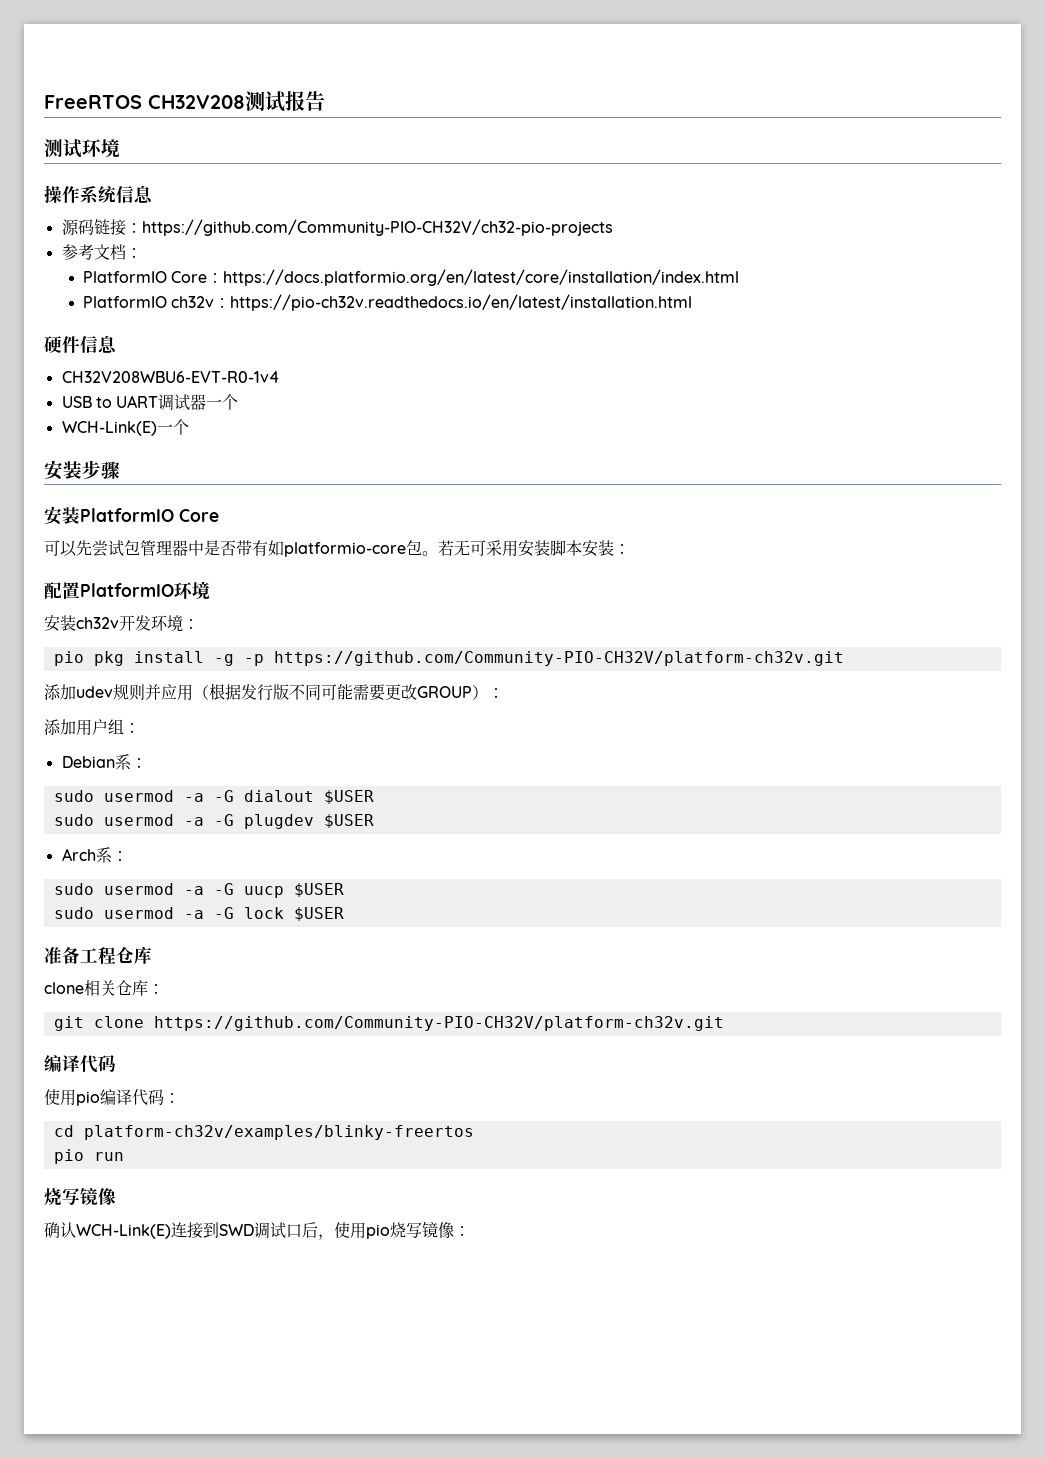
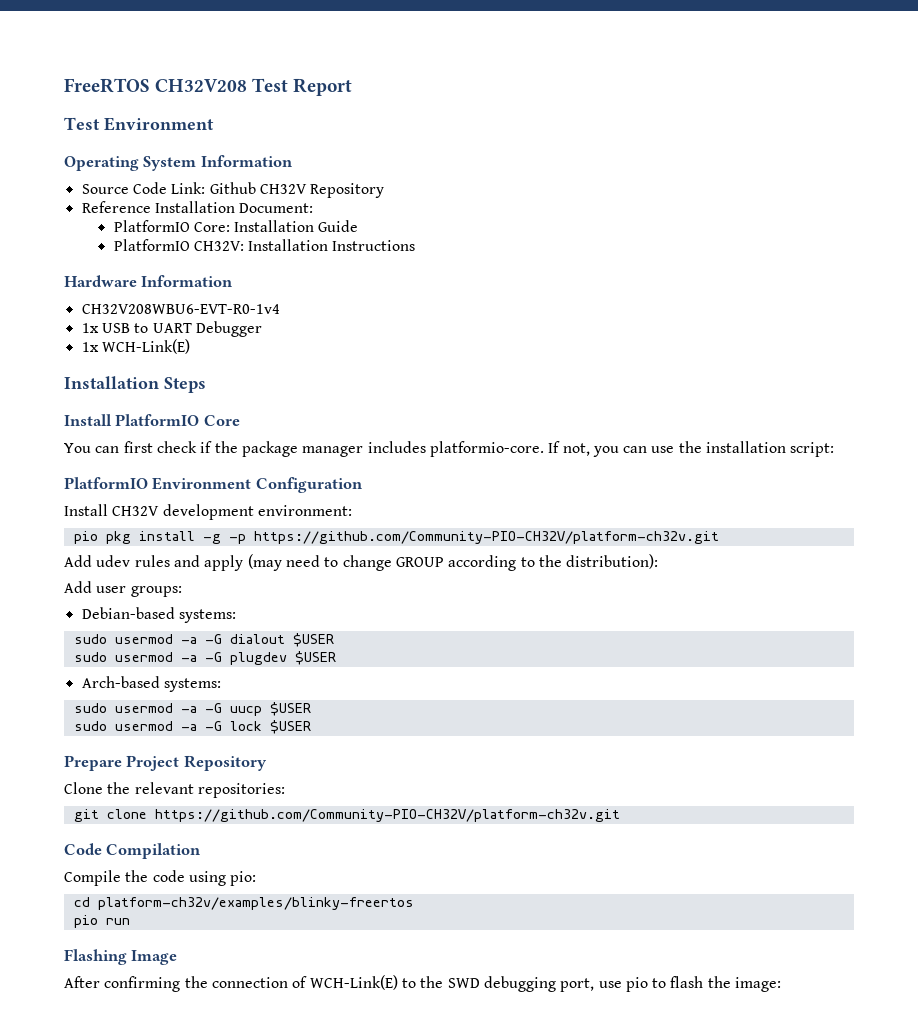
- FreeRTOS CH32V208测试报告
- 测试环境
- 操作系统信息
- 源码链接：https://github.com/Community-PIO-CH32V/ch32-pio-projects
- 参考文档：
- PlatformIO Core：https://docs.platformio.org/en/latest/core/installation/index.html
- PlatformIO ch32v：https://pio-ch32v.readthedocs.io/en/latest/installation.html
- 硬件信息
+ FreeRTOS CH32V208 Test Report
+ Test Environment
+ Operating System Information
+ Source Code Link: Github CH32V Repository
+ Reference Installation Document:
+ PlatformIO Core: Installation Guide
+ PlatformIO CH32V: Installation Instructions
+ Hardware Information
- USB to UART调试器一个
- WCH-Link(E)一个
- 安装步骤
- 安装PlatformIO Core
- 可以先尝试包管理器中是否带有如platformio-core包。若无可采用安装脚本安装：
- 配置PlatformIO环境
- 安装ch32v开发环境：
+ 1x USB to UART Debugger
+ 1x WCH-Link(E)
+ Installation Steps
+ Install PlatformIO Core
+ You can first check if the package manager includes platformio-core. If not, you can use the installation script:
+ PlatformIO Environment Configuration
+ Install CH32V development environment:
- 添加udev规则并应用（根据发行版不同可能需要更改GROUP）：
- 添加用户组：
- Debian系：
+ Add udev rules and apply (may need to change GROUP according to the distribution):
+ Add user groups:
+ Debian-based systems:
- Arch系：
+ Arch-based systems:
- 准备工程仓库
- clone相关仓库：
+ Prepare Project Repository
+ Clone the relevant repositories:
  git clone https://github.com/Community-PIO-CH32V/platform-ch32v.git
- 编译代码
- 使用pio编译代码：
+ Code Compilation
+ Compile the code using pio:
  cd platform-ch32v/examples/blinky-freertos
  pio run
- 烧写镜像
- 确认WCH-Link(E)连接到SWD调试口后，使用pio烧写镜像：
+ Flashing Image
+ After confirming the connection of WCH-Link(E) to the SWD debugging port, use pio to flash the image:

